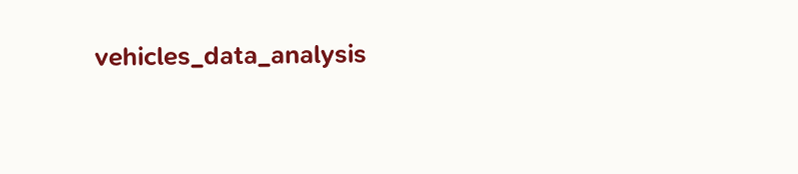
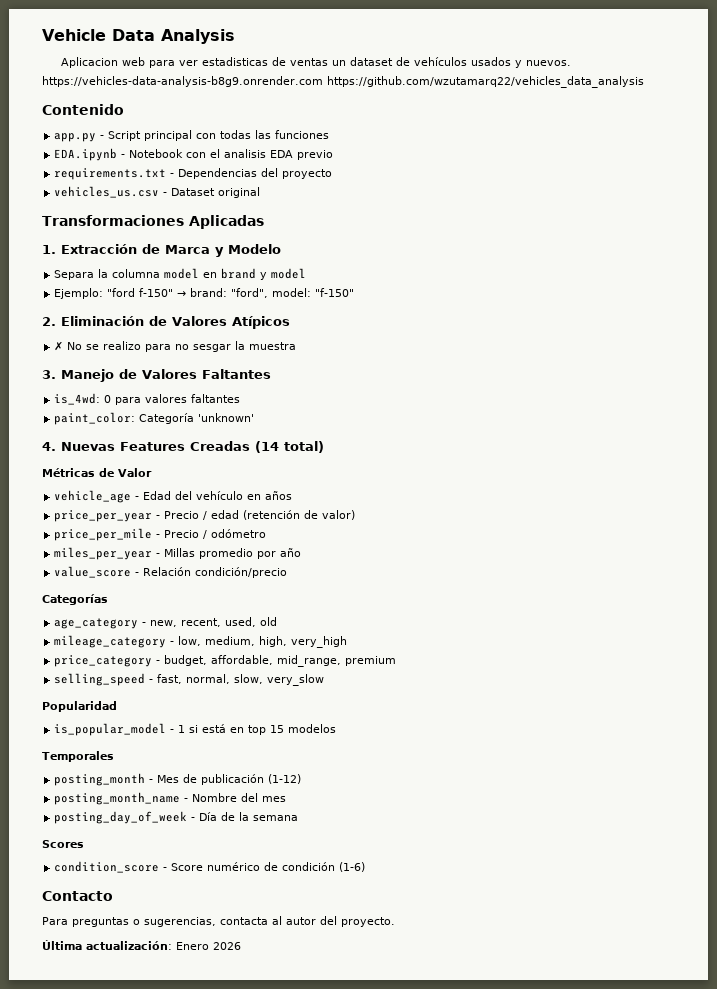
- vehicles_data_analysis
+ Vehicle Data Analysis
+ Aplicacion web para ver estadisticas de ventas un dataset de vehículos usados y nuevos. https://vehicles-data-analysis-b8g9.onrender.com https://github.com/wzutamarq22/vehicles_data_analysis
+ Contenido
+ app.py - Script principal con todas las funciones
+ EDA.ipynb - Notebook con el analisis EDA previo
+ requirements.txt - Dependencias del proyecto
+ vehicles_us.csv - Dataset original
+ Transformaciones Aplicadas
+ 1. Extracción de Marca y Modelo
+ Separa la columna model en brand y model
+ Ejemplo: "ford f-150" → brand: "ford", model: "f-150"
+ 2. Eliminación de Valores Atípicos
+ ✗ No se realizo para no sesgar la muestra
+ 3. Manejo de Valores Faltantes
+ is_4wd: 0 para valores faltantes
+ paint_color: Categoría 'unknown'
+ 4. Nuevas Features Creadas (14 total)
+ Métricas de Valor
+ vehicle_age - Edad del vehículo en años
+ price_per_year - Precio / edad (retención de valor)
+ price_per_mile - Precio / odómetro
+ miles_per_year - Millas promedio por año
+ value_score - Relación condición/precio
+ Categorías
+ age_category - new, recent, used, old
+ mileage_category - low, medium, high, very_high
+ price_category - budget, affordable, mid_range, premium
+ selling_speed - fast, normal, slow, very_slow
+ Popularidad
+ is_popular_model - 1 si está en top 15 modelos
+ Temporales
+ posting_month - Mes de publicación (1-12)
+ posting_month_name - Nombre del mes
+ posting_day_of_week - Día de la semana
+ Scores
+ condition_score - Score numérico de condición (1-6)
+ Contacto
+ Para preguntas o sugerencias, contacta al autor del proyecto.
+ Última actualización: Enero 2026

